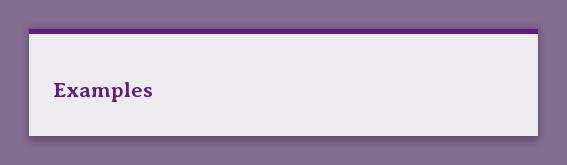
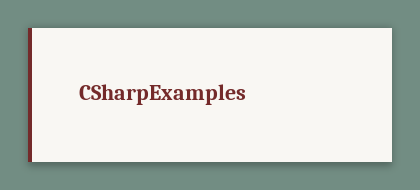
- Examples
+ CSharpExamples

